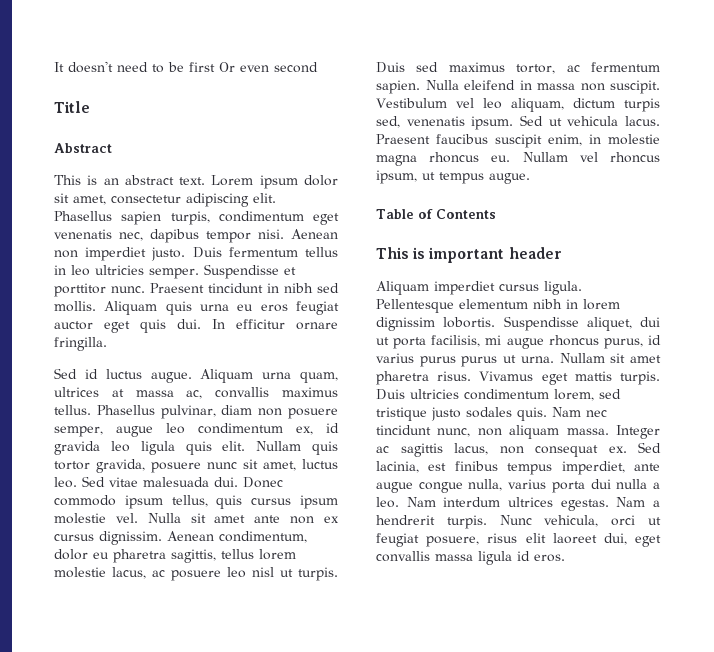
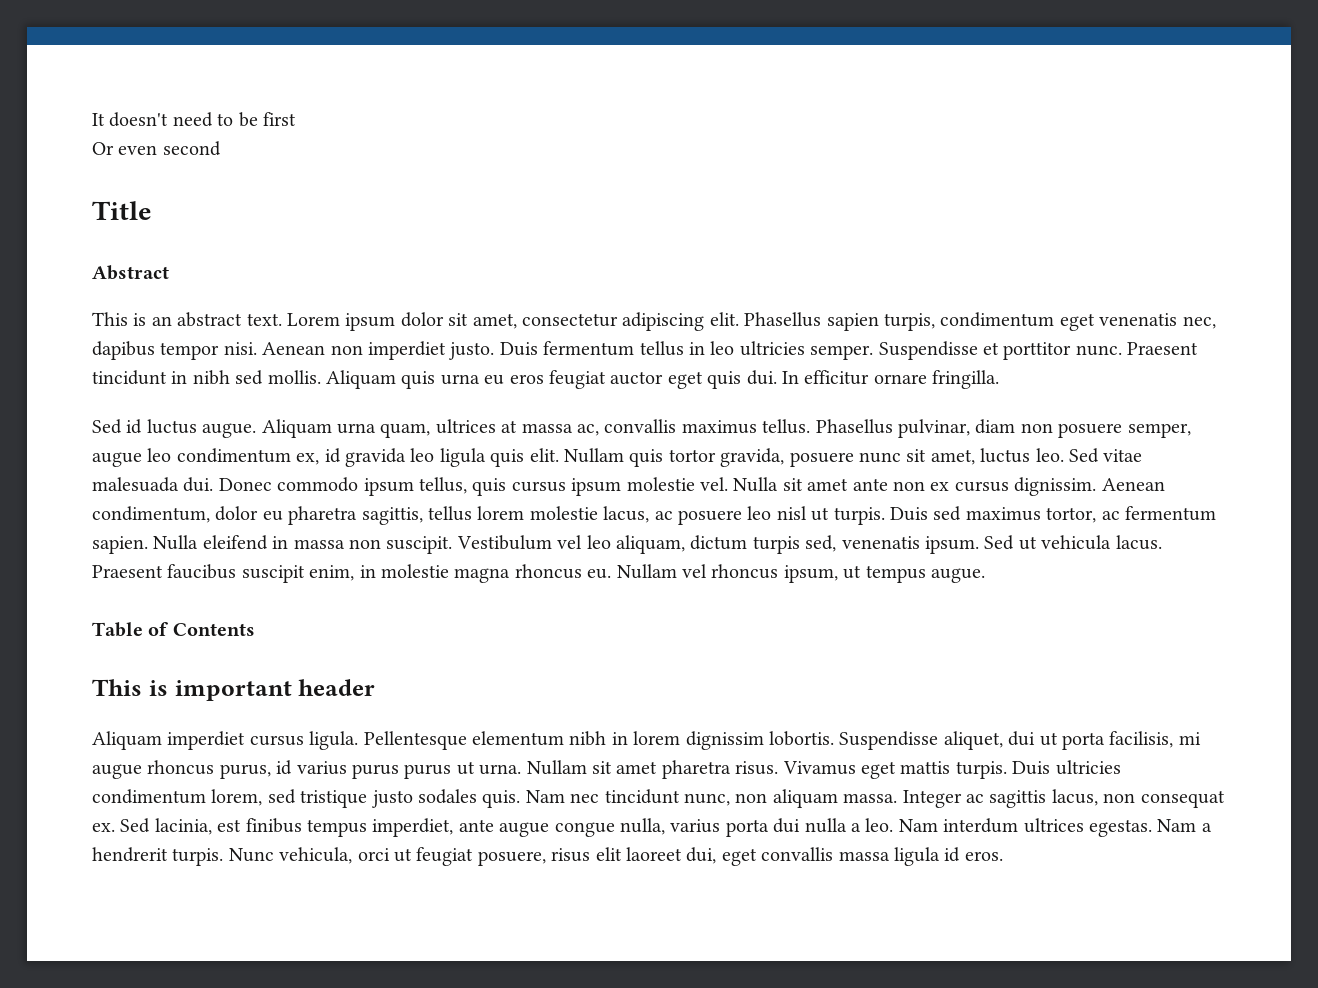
- It doesn't need to be first Or even second
+ It doesn't need to be first
+ Or even second

